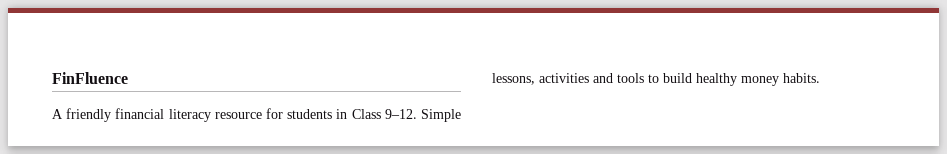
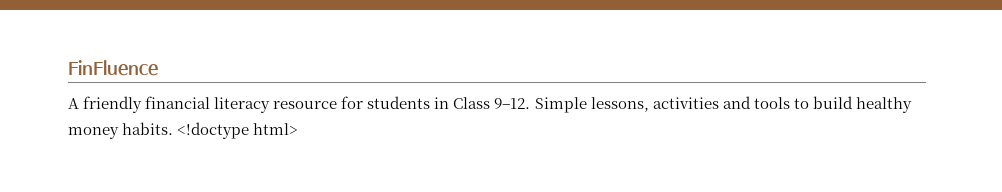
+ <!doctype html>

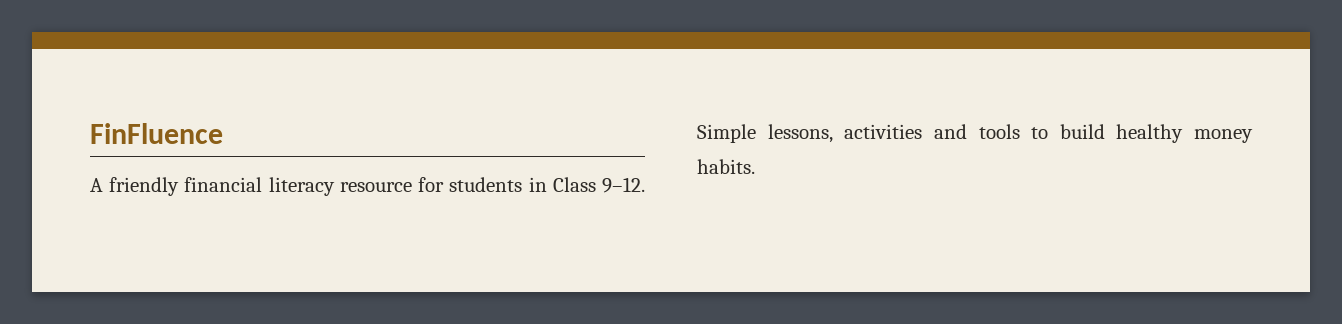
- <!doctype html>

